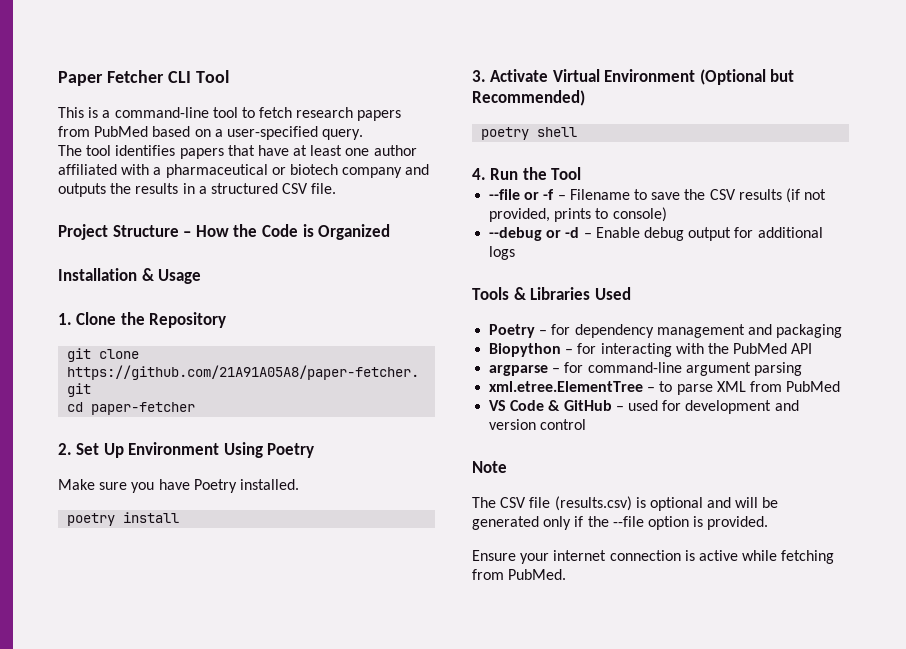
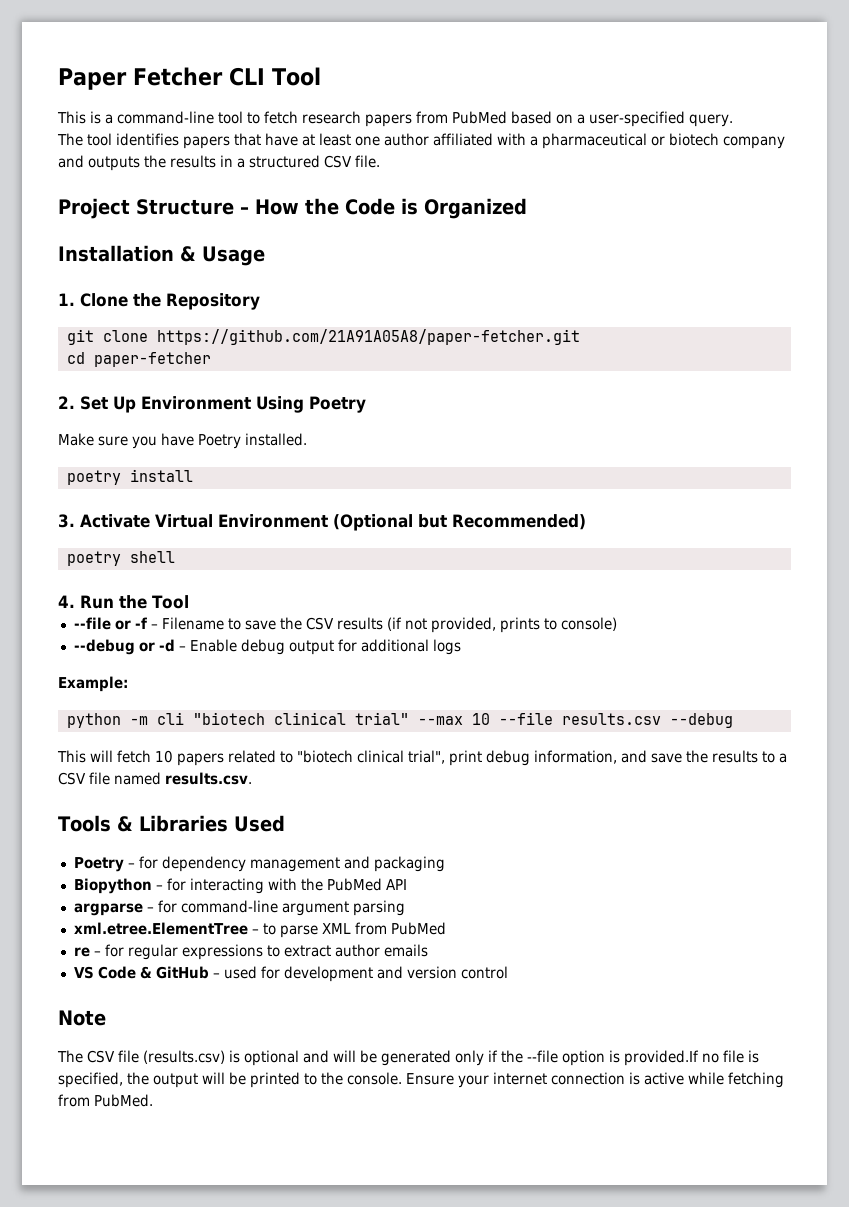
+ Example:
+ python -m cli "biotech clinical trial" --max 10 --file results.csv --debug
+ This will fetch 10 papers related to "biotech clinical trial", print debug information, and save the results to a CSV file named results.csv.
+ re – for regular expressions to extract author emails
- The CSV file (results.csv) is optional and will be generated only if the --file option is provided.
- Ensure your internet connection is active while fetching from PubMed.
+ The CSV file (results.csv) is optional and will be generated only if the --file option is provided.If no file is specified, the output will be printed to the console. Ensure your internet connection is active while fetching from PubMed.

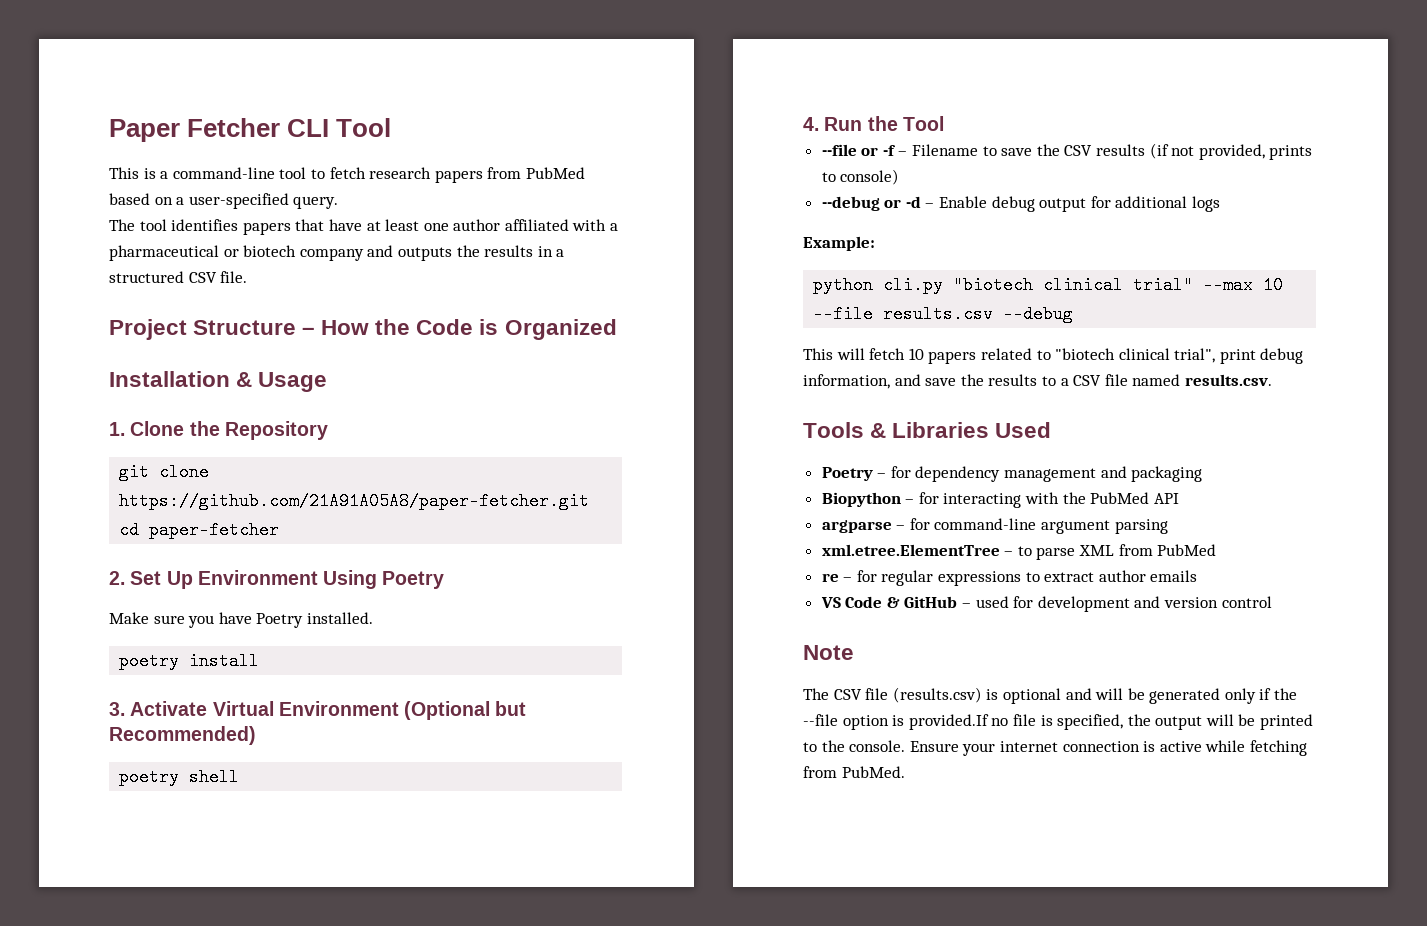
- python -m cli "biotech clinical trial" --max 10 --file results.csv --debug
+ python cli.py "biotech clinical trial" --max 10 --file results.csv --debug

